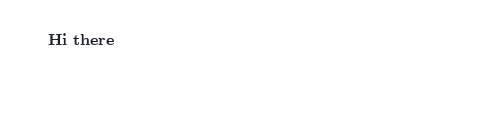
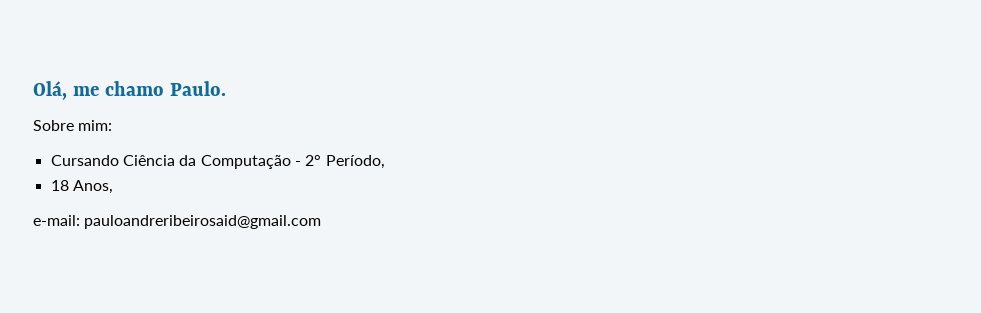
- Hi there
+ Olá, me chamo Paulo.
+ Sobre mim:
+ Cursando Ciência da Computação - 2° Período,
+ 18 Anos,
+ e-mail: pauloandreribeirosaid@gmail.com

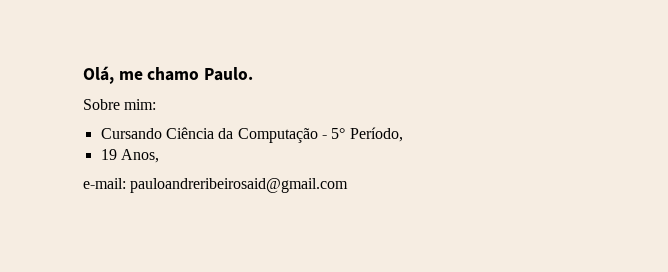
- Cursando Ciência da Computação - 2° Período,
+ Cursando Ciência da Computação - 5° Período,
- 18 Anos,
+ 19 Anos,

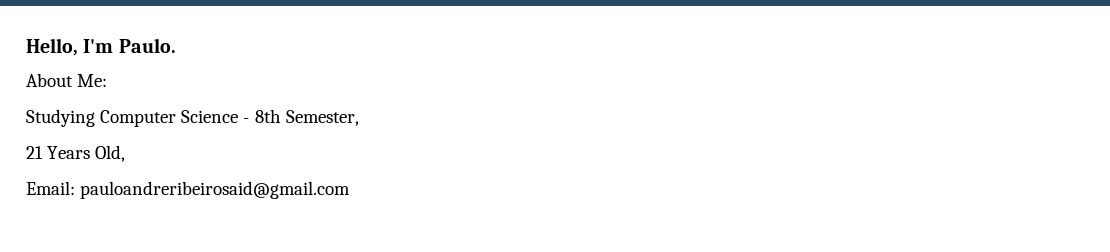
- Olá, me chamo Paulo.
- Sobre mim:
- Cursando Ciência da Computação - 5° Período,
- 19 Anos,
- e-mail: pauloandreribeirosaid@gmail.com
+ Hello, I'm Paulo.
+ About Me:
+ Studying Computer Science - 8th Semester,
+ 21 Years Old,
+ Email: pauloandreribeirosaid@gmail.com

